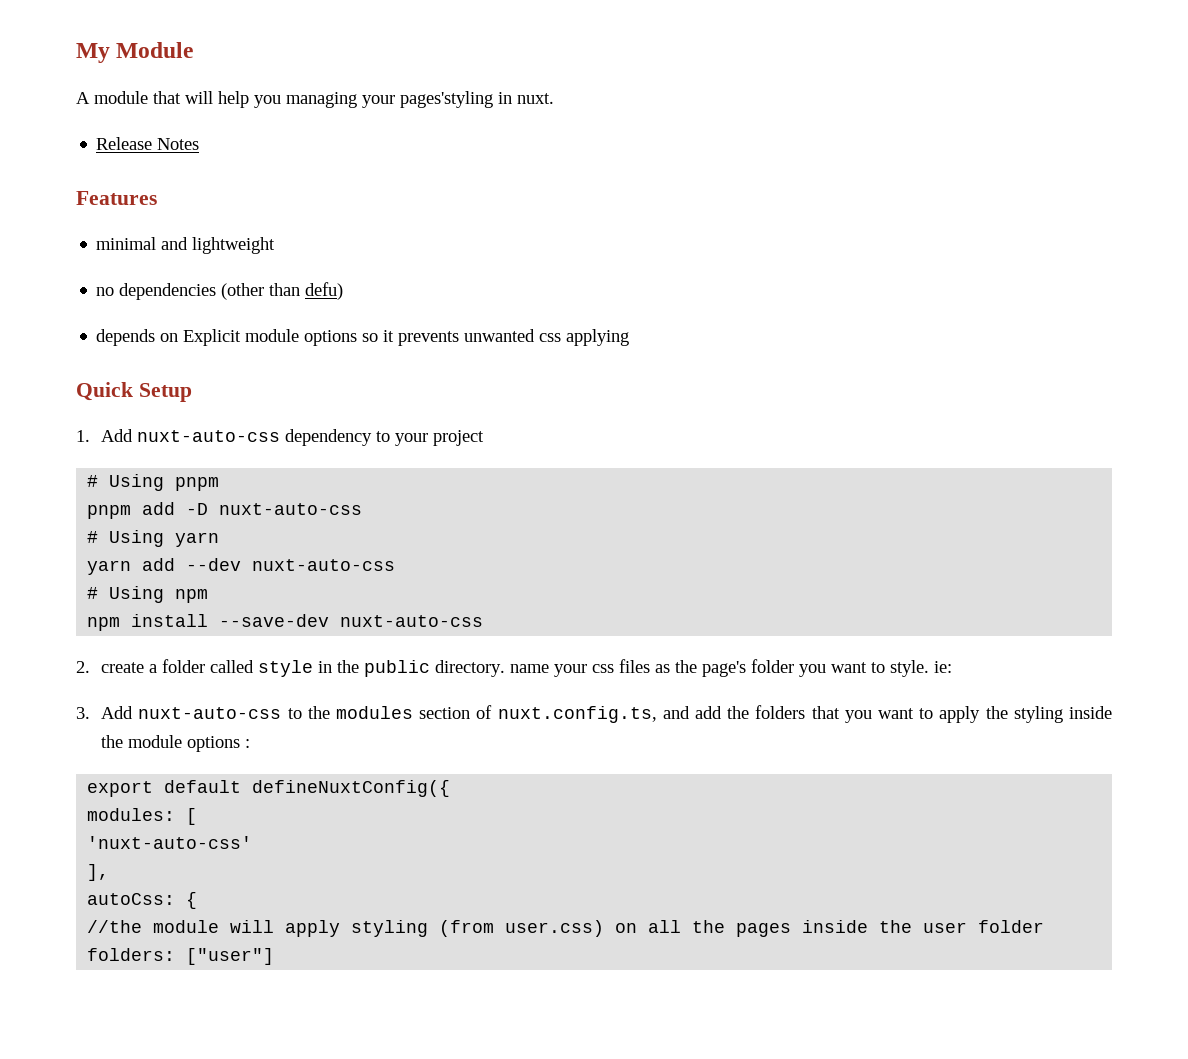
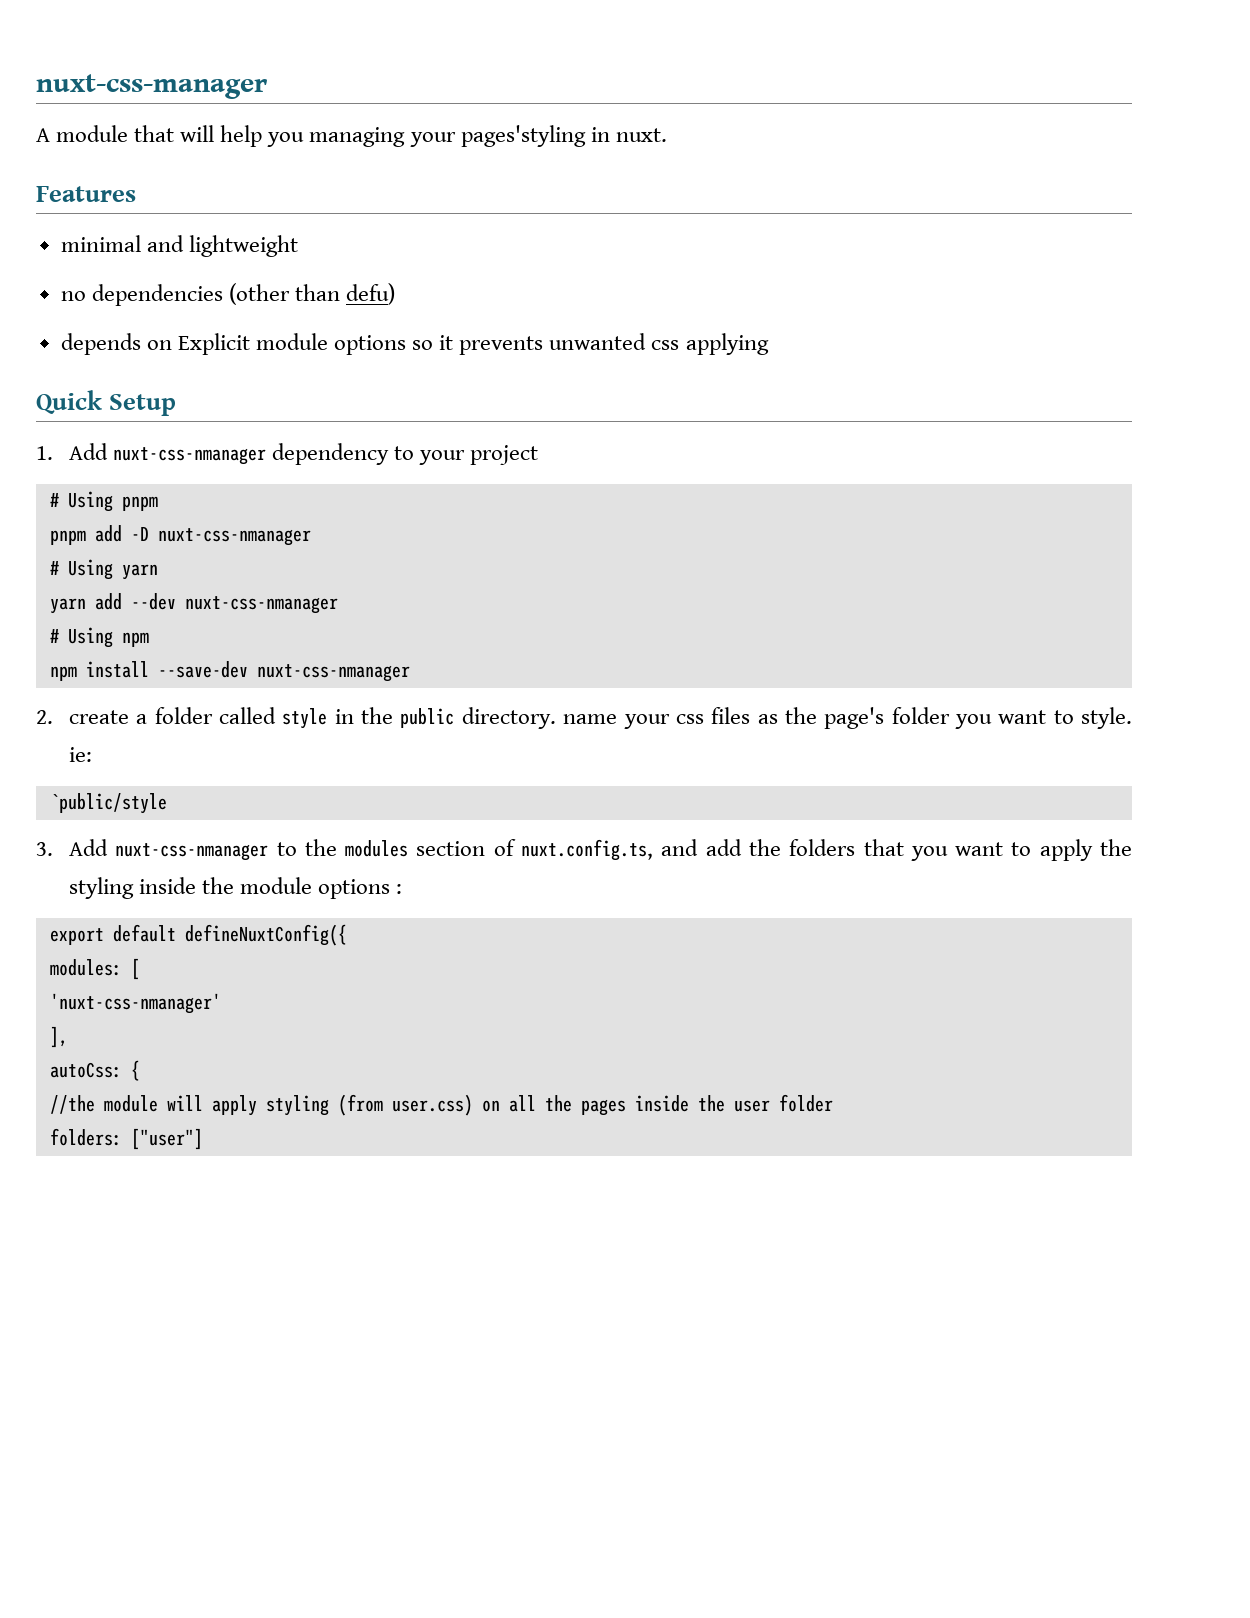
- My Module
+ nuxt-css-manager
- Release Notes
- 1. Add nuxt-auto-css dependency to your project
+ 1. Add nuxt-css-nmanager dependency to your project
- pnpm add -D nuxt-auto-css
+ pnpm add -D nuxt-css-nmanager
- yarn add --dev nuxt-auto-css
+ yarn add --dev nuxt-css-nmanager
- npm install --save-dev nuxt-auto-css
+ npm install --save-dev nuxt-css-nmanager
+ `public/style
- 3. Add nuxt-auto-css to the modules section of nuxt.config.ts, and add the folders that you want to apply the styling inside the module options :
+ 3. Add nuxt-css-nmanager to the modules section of nuxt.config.ts, and add the folders that you want to apply the styling inside the module options :
- 'nuxt-auto-css'
+ 'nuxt-css-nmanager'

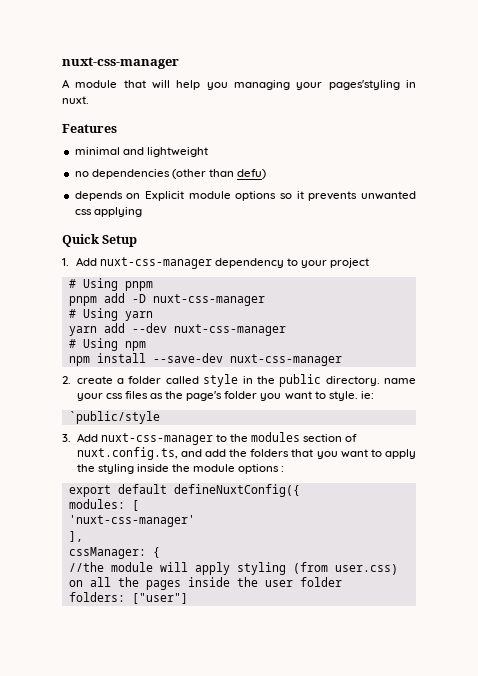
- 1. Add nuxt-css-nmanager dependency to your project
+ 1. Add nuxt-css-manager dependency to your project
- pnpm add -D nuxt-css-nmanager
+ pnpm add -D nuxt-css-manager
- yarn add --dev nuxt-css-nmanager
+ yarn add --dev nuxt-css-manager
- npm install --save-dev nuxt-css-nmanager
+ npm install --save-dev nuxt-css-manager
- 3. Add nuxt-css-nmanager to the modules section of nuxt.config.ts, and add the folders that you want to apply the styling inside the module options :
+ 3. Add nuxt-css-manager to the modules section of nuxt.config.ts, and add the folders that you want to apply the styling inside the module options :
- 'nuxt-css-nmanager'
+ 'nuxt-css-manager'
- autoCss: {
+ cssManager: {

